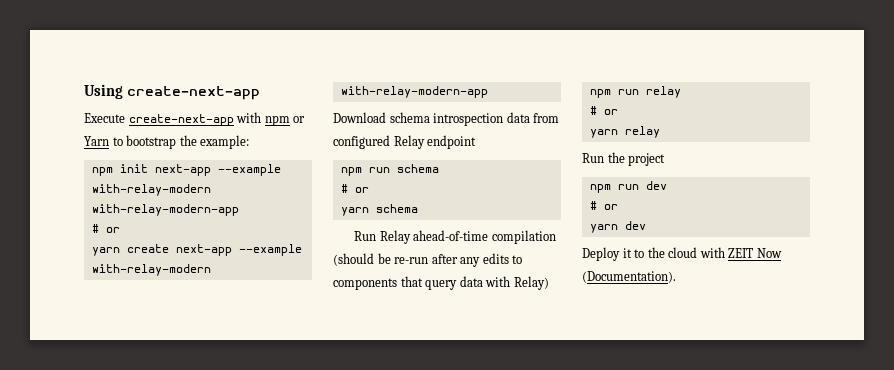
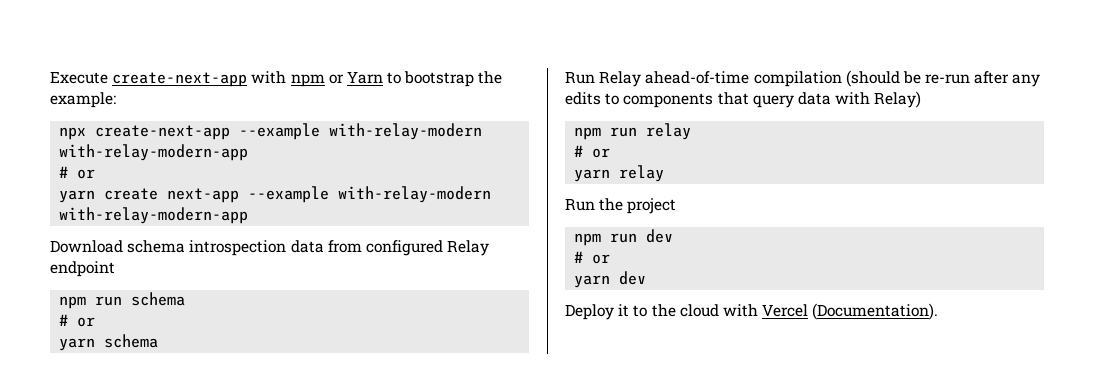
- Using create-next-app
- npm init next-app --example with-relay-modern with-relay-modern-app
+ npx create-next-app --example with-relay-modern with-relay-modern-app
- Deploy it to the cloud with ZEIT Now (Documentation).
+ Deploy it to the cloud with Vercel (Documentation).

